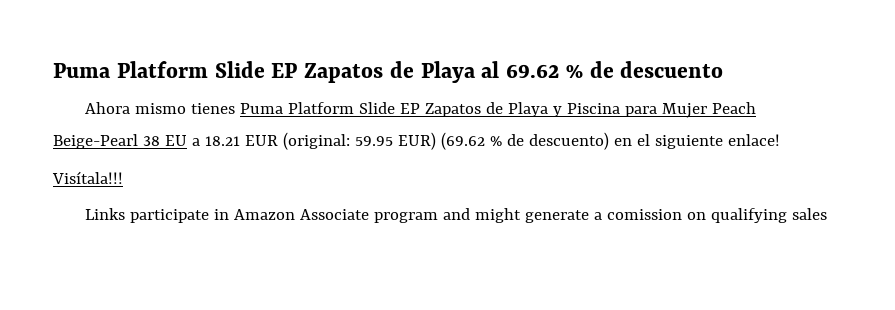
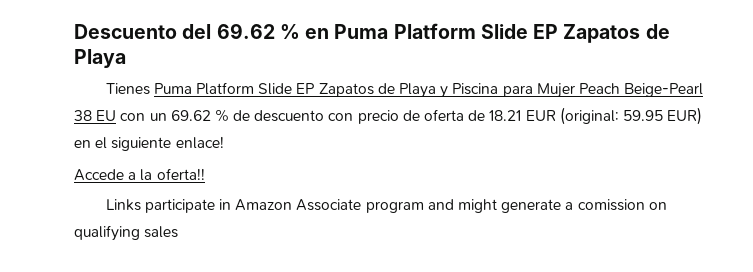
- Puma Platform Slide EP Zapatos de Playa al 69.62 % de descuento
- Ahora mismo tienes Puma Platform Slide EP Zapatos de Playa y Piscina para Mujer Peach Beige-Pearl 38 EU a 18.21 EUR (original: 59.95 EUR) (69.62 % de descuento) en el siguiente enlace!
+ Descuento del 69.62 % en Puma Platform Slide EP Zapatos de Playa
+ Tienes Puma Platform Slide EP Zapatos de Playa y Piscina para Mujer Peach Beige-Pearl 38 EU con un 69.62 % de descuento con precio de oferta de 18.21 EUR (original: 59.95 EUR) en el siguiente enlace!
- Visítala!!!
+ Accede a la oferta!!

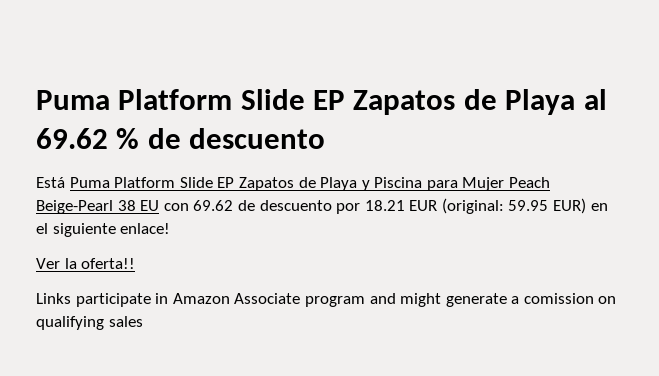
- Descuento del 69.62 % en Puma Platform Slide EP Zapatos de Playa
- Tienes Puma Platform Slide EP Zapatos de Playa y Piscina para Mujer Peach Beige-Pearl 38 EU con un 69.62 % de descuento con precio de oferta de 18.21 EUR (original: 59.95 EUR) en el siguiente enlace!
+ Puma Platform Slide EP Zapatos de Playa al 69.62 % de descuento
+ Está Puma Platform Slide EP Zapatos de Playa y Piscina para Mujer Peach Beige-Pearl 38 EU con 69.62 de descuento por 18.21 EUR (original: 59.95 EUR) en el siguiente enlace!
- Accede a la oferta!!
+ Ver la oferta!!

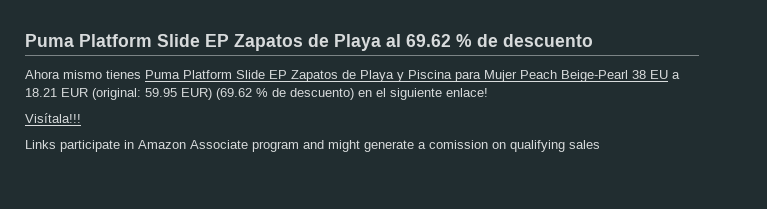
- Está Puma Platform Slide EP Zapatos de Playa y Piscina para Mujer Peach Beige-Pearl 38 EU con 69.62 de descuento por 18.21 EUR (original: 59.95 EUR) en el siguiente enlace!
+ Ahora mismo tienes Puma Platform Slide EP Zapatos de Playa y Piscina para Mujer Peach Beige-Pearl 38 EU a 18.21 EUR (original: 59.95 EUR) (69.62 % de descuento) en el siguiente enlace!
- Ver la oferta!!
+ Visítala!!!

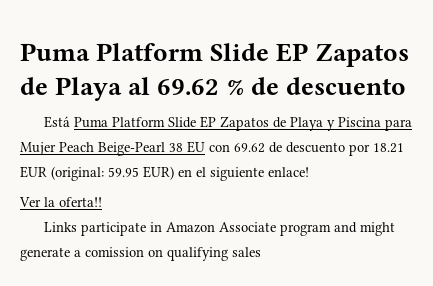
- Ahora mismo tienes Puma Platform Slide EP Zapatos de Playa y Piscina para Mujer Peach Beige-Pearl 38 EU a 18.21 EUR (original: 59.95 EUR) (69.62 % de descuento) en el siguiente enlace!
+ Está Puma Platform Slide EP Zapatos de Playa y Piscina para Mujer Peach Beige-Pearl 38 EU con 69.62 de descuento por 18.21 EUR (original: 59.95 EUR) en el siguiente enlace!
- Visítala!!!
+ Ver la oferta!!

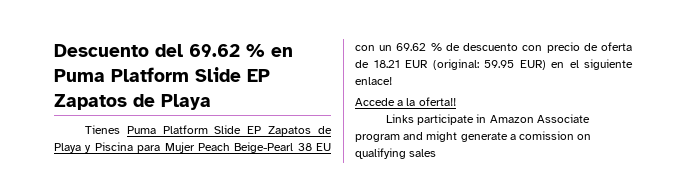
- Puma Platform Slide EP Zapatos de Playa al 69.62 % de descuento
- Está Puma Platform Slide EP Zapatos de Playa y Piscina para Mujer Peach Beige-Pearl 38 EU con 69.62 de descuento por 18.21 EUR (original: 59.95 EUR) en el siguiente enlace!
+ Descuento del 69.62 % en Puma Platform Slide EP Zapatos de Playa
+ Tienes Puma Platform Slide EP Zapatos de Playa y Piscina para Mujer Peach Beige-Pearl 38 EU con un 69.62 % de descuento con precio de oferta de 18.21 EUR (original: 59.95 EUR) en el siguiente enlace!
- Ver la oferta!!
+ Accede a la oferta!!

